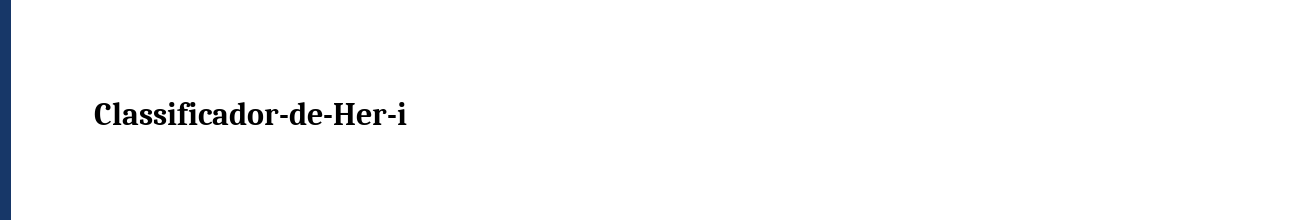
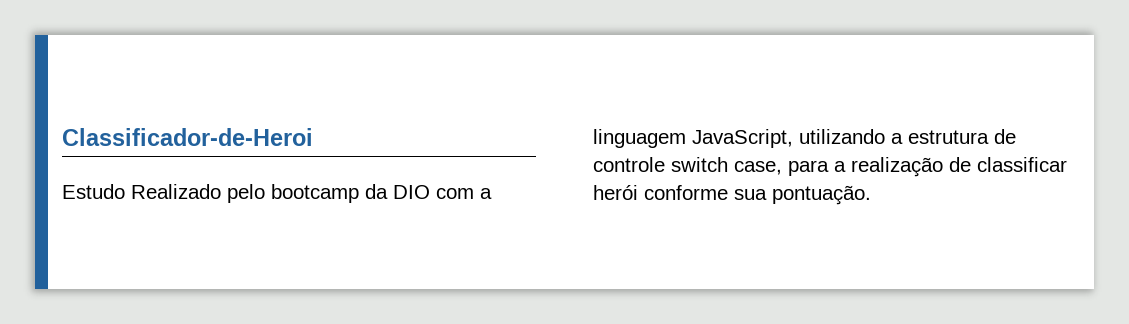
- Classificador-de-Her-i
+ Classificador-de-Heroi
+ Estudo Realizado pelo bootcamp da DIO com a linguagem JavaScript, utilizando a estrutura de controle switch case, para a realização de classificar herói conforme sua pontuação.

